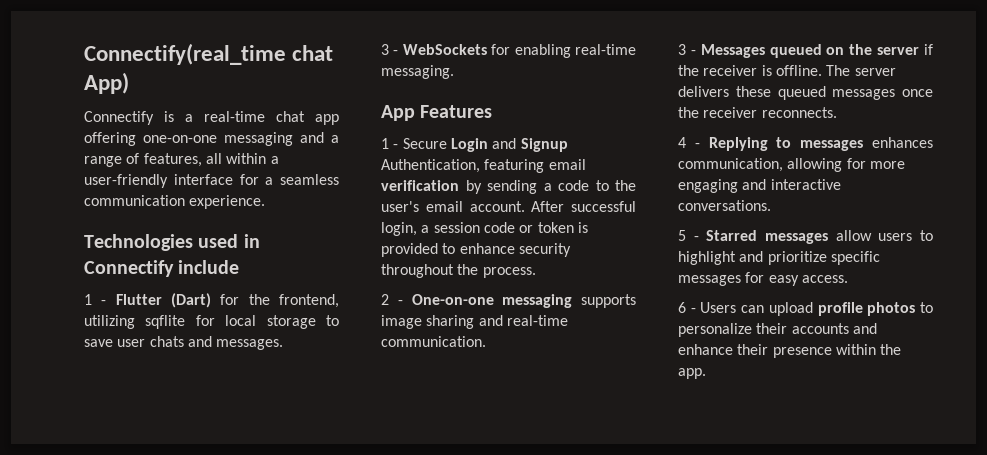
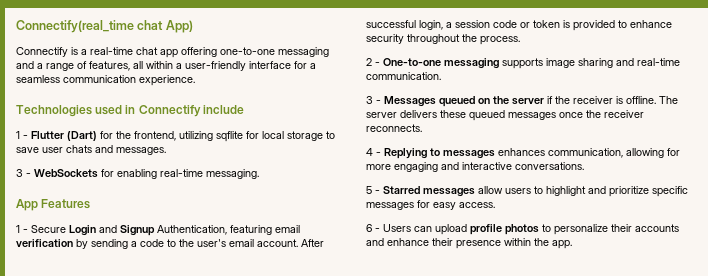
- Connectify is a real-time chat app offering one-on-one messaging and a range of features, all within a user-friendly interface for a seamless communication experience.
+ Connectify is a real-time chat app offering one-to-one messaging and a range of features, all within a user-friendly interface for a seamless communication experience.
- 2 - One-on-one messaging supports image sharing and real-time communication.
+ 2 - One-to-one messaging supports image sharing and real-time communication.

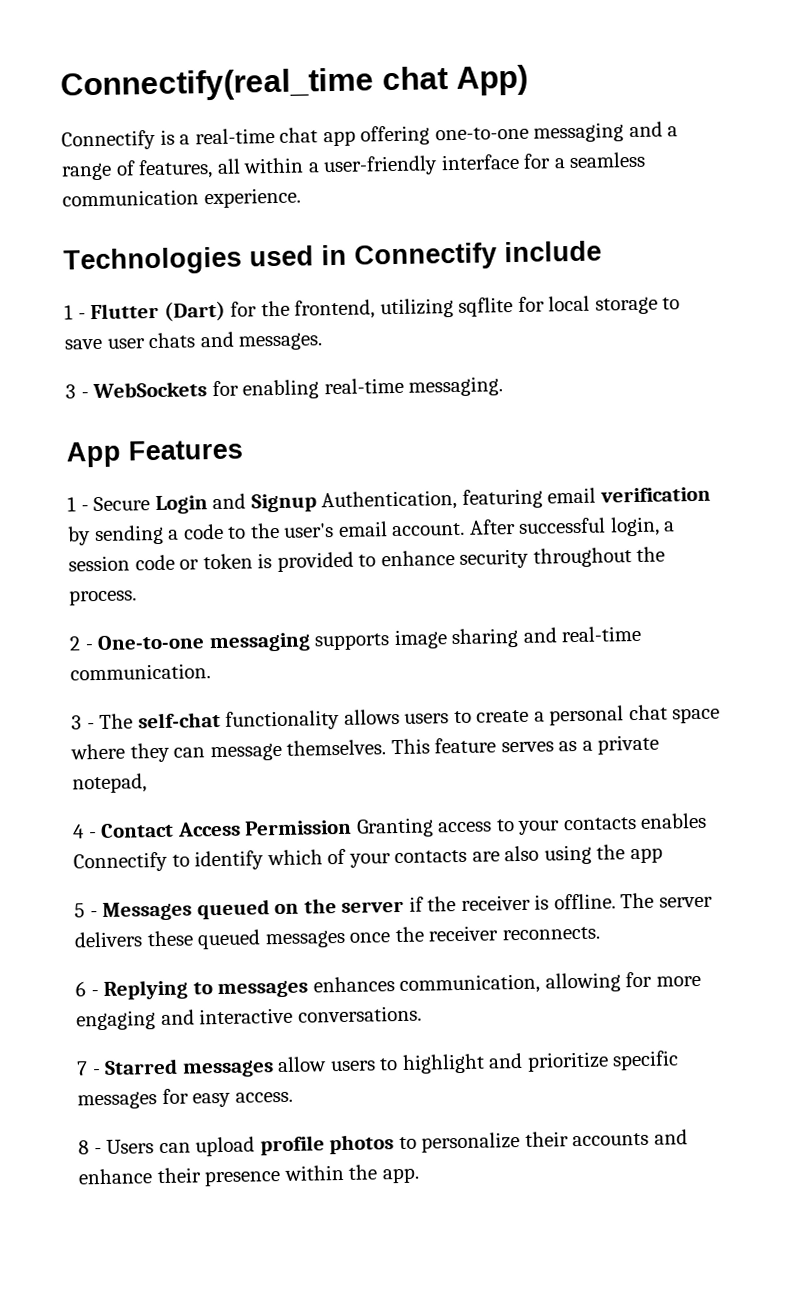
- 3 - Messages queued on the server if the receiver is offline.
+ 3 - The self-chat functionality allows users to create a personal chat space where they can message themselves. This feature serves as a private notepad,
+ 4 - Contact Access Permission Granting access to your contacts enables Connectify to identify which of your contacts are also using the app
+ 5 - Messages queued on the server if the receiver is offline.
- 4 - Replying to messages enhances communication, allowing for more engaging and interactive conversations.
+ 6 - Replying to messages enhances communication, allowing for more engaging and interactive conversations.
- 5 - Starred messages allow users to highlight and prioritize specific messages for easy access.
+ 7 - Starred messages allow users to highlight and prioritize specific messages for easy access.
- 6 - Users can upload profile photos to personalize their accounts and enhance their presence within the app.
+ 8 - Users can upload profile photos to personalize their accounts and enhance their presence within the app.

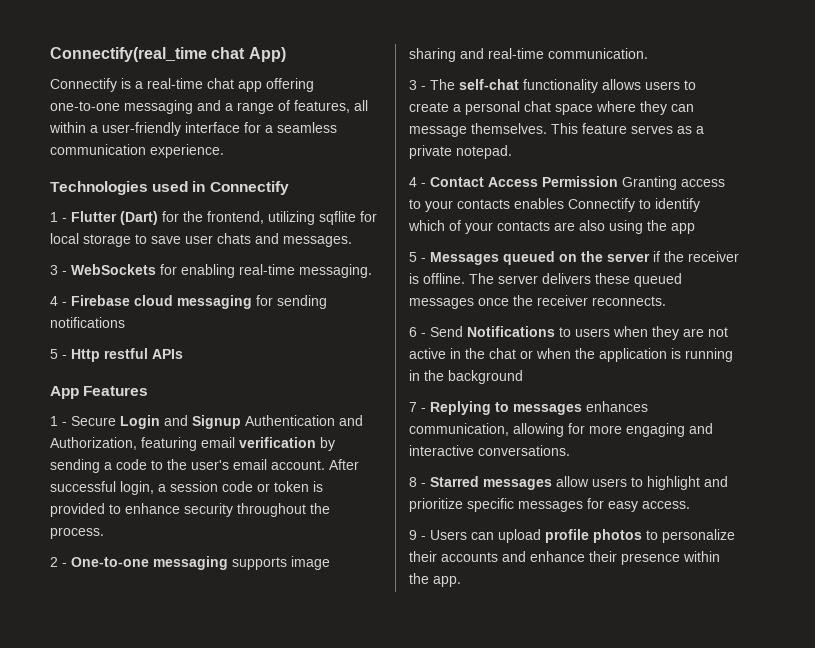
- Technologies used in Connectify include
+ Technologies used in Connectify
+ 4 - Firebase cloud messaging for sending notifications
+ 5 - Http restful APIs
- 1 - Secure Login and Signup Authentication, featuring email verification by sending a code to the user's email account.
+ 1 - Secure Login and Signup Authentication and Authorization, featuring email verification by sending a code to the user's email account.
- This feature serves as a private notepad,
+ This feature serves as a private notepad.
- 6 - Replying to messages enhances communication, allowing for more engaging and interactive conversations.
+ 6 - Send Notifications to users when they are not active in the chat or when the application is running in the background
+ 7 - Replying to messages enhances communication, allowing for more engaging and interactive conversations.
- 7 - Starred messages allow users to highlight and prioritize specific messages for easy access.
+ 8 - Starred messages allow users to highlight and prioritize specific messages for easy access.
- 8 - Users can upload profile photos to personalize their accounts and enhance their presence within the app.
+ 9 - Users can upload profile photos to personalize their accounts and enhance their presence within the app.

